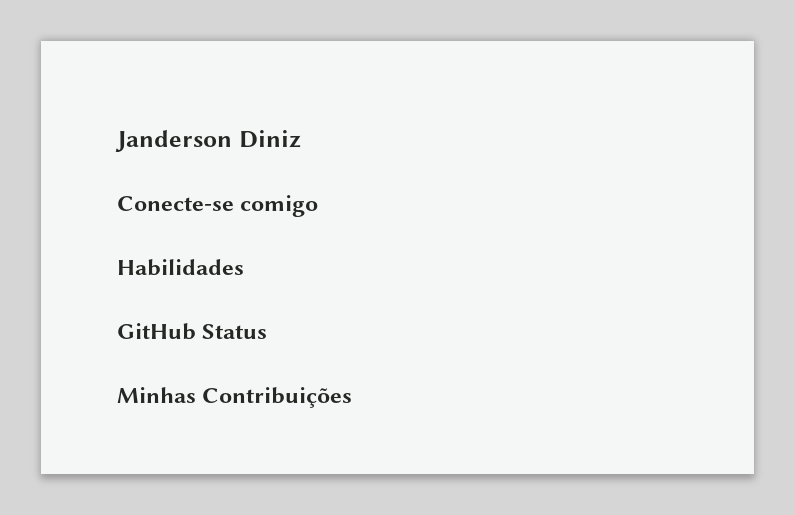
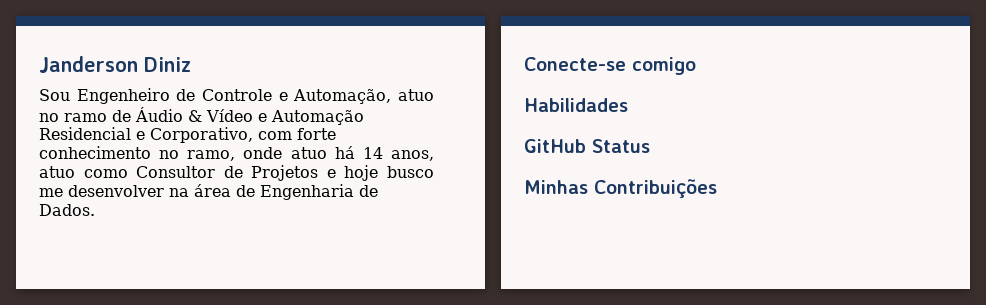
+ Sou Engenheiro de Controle e Automação, atuo no ramo de Áudio & Vídeo e Automação Residencial e Corporativo, com forte conhecimento no ramo, onde atuo há 14 anos, atuo como Consultor de Projetos e hoje busco me desenvolver na área de Engenharia de Dados.

